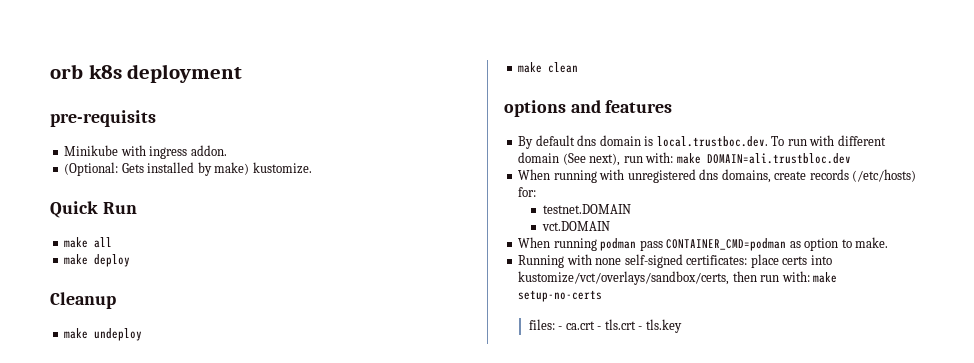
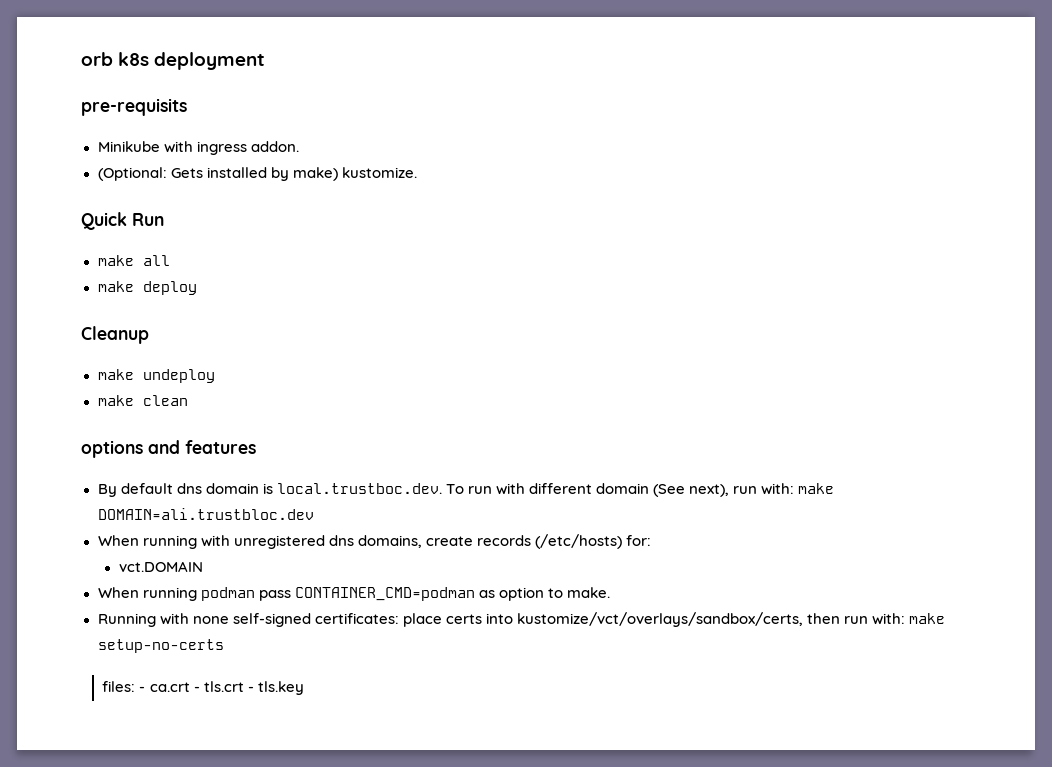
- testnet.DOMAIN

